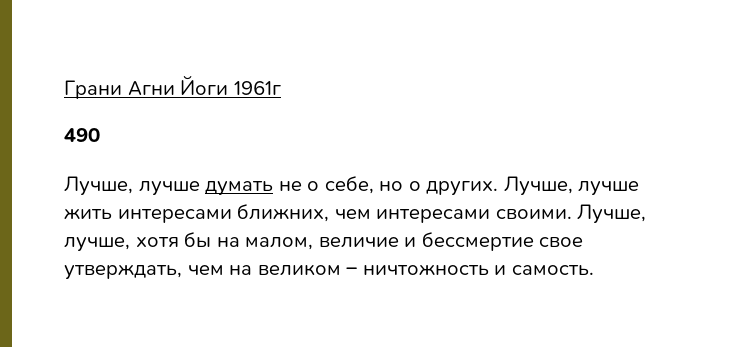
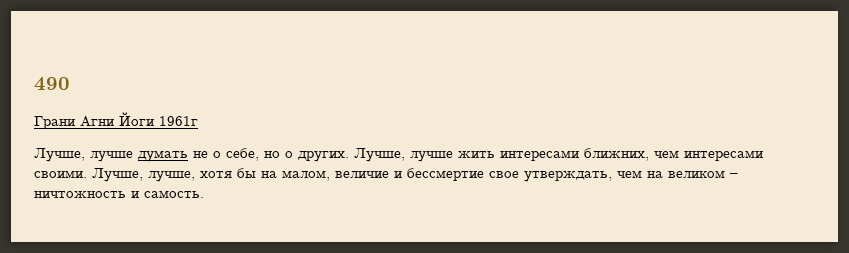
+ 490
- 490

